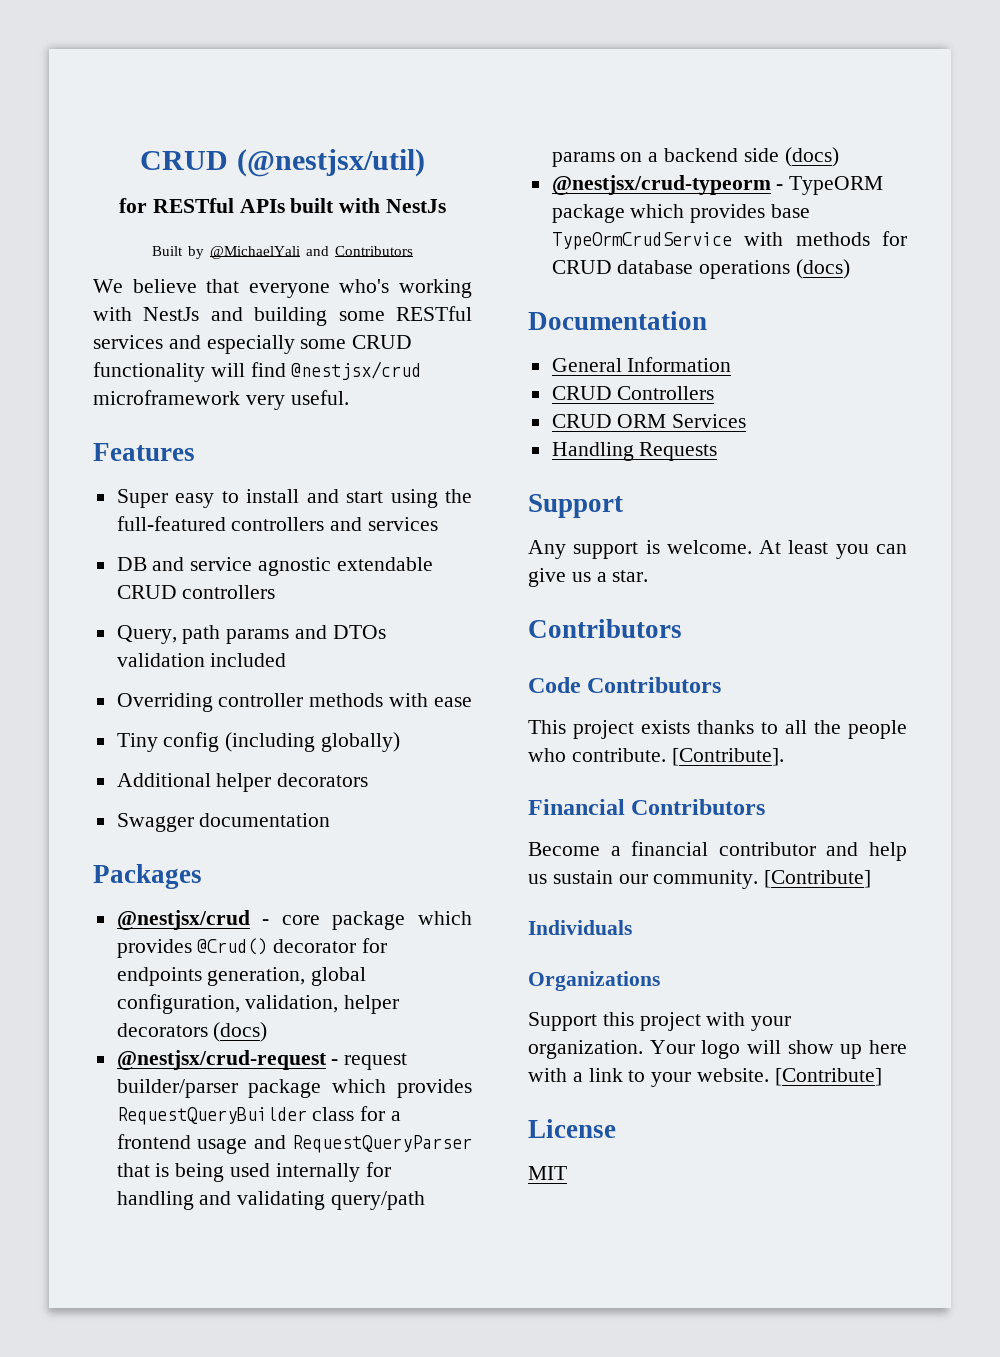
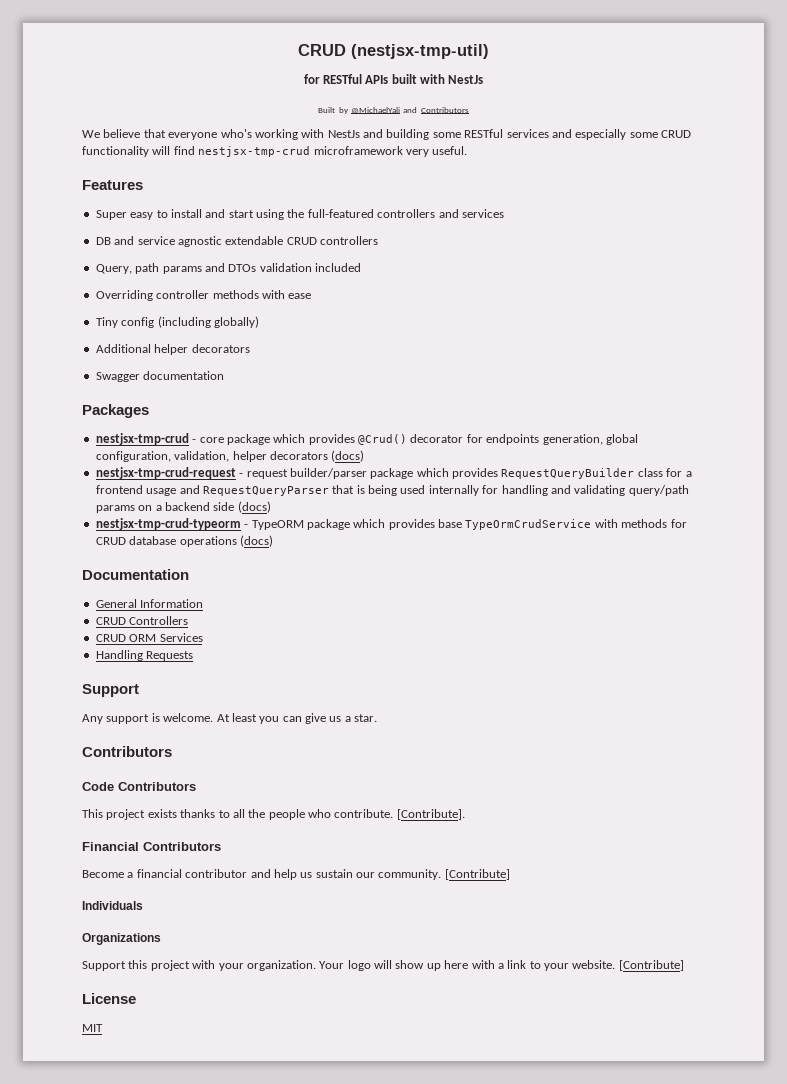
- CRUD (@nestjsx/util)
+ CRUD (nestjsx-tmp-util)
- We believe that everyone who's working with NestJs and building some RESTful services and especially some CRUD functionality will find @nestjsx/crud microframework very useful.
+ We believe that everyone who's working with NestJs and building some RESTful services and especially some CRUD functionality will find nestjsx-tmp-crud microframework very useful.
- @nestjsx/crud - core package which provides @Crud() decorator for endpoints generation, global configuration, validation, helper decorators (docs)
+ nestjsx-tmp-crud - core package which provides @Crud() decorator for endpoints generation, global configuration, validation, helper decorators (docs)
- @nestjsx/crud-request - request builder/parser package which provides RequestQueryBuilder class for a frontend usage and RequestQueryParser that is being used internally for handling and validating query/path params on a backend side (docs)
+ nestjsx-tmp-crud-request - request builder/parser package which provides RequestQueryBuilder class for a frontend usage and RequestQueryParser that is being used internally for handling and validating query/path params on a backend side (docs)
- @nestjsx/crud-typeorm - TypeORM package which provides base TypeOrmCrudService with methods for CRUD database operations (docs)
+ nestjsx-tmp-crud-typeorm - TypeORM package which provides base TypeOrmCrudService with methods for CRUD database operations (docs)

